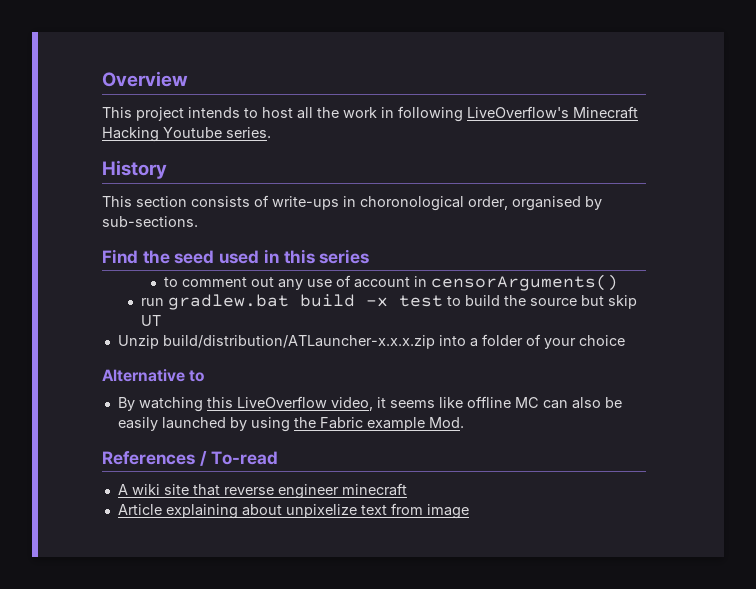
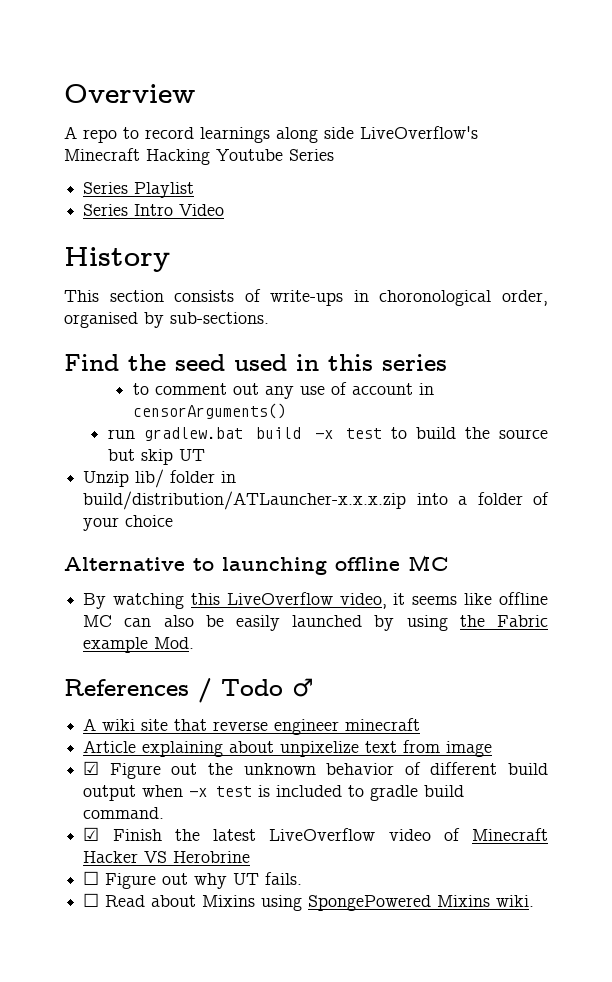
- This project intends to host all the work in following LiveOverflow's Minecraft Hacking Youtube series.
+ A repo to record learnings along side LiveOverflow's Minecraft Hacking Youtube Series
+ Series Playlist
+ Series Intro Video
- Unzip build/distribution/ATLauncher-x.x.x.zip into a folder of your choice
+ Unzip lib/ folder in build/distribution/ATLauncher-x.x.x.zip into a folder of your choice
- Alternative to
+ Alternative to launching offline MC
- References / To-read
+ References / Todo ♂
+ ☑ Figure out the unknown behavior of different build output when -x test is included to gradle build command.
+ ☑ Finish the latest LiveOverflow video of Minecraft Hacker VS Herobrine
+ ☐ Figure out why UT fails.
+ ☐ Read about Mixins using SpongePowered Mixins wiki.

